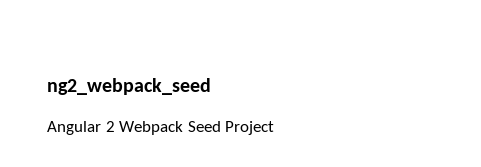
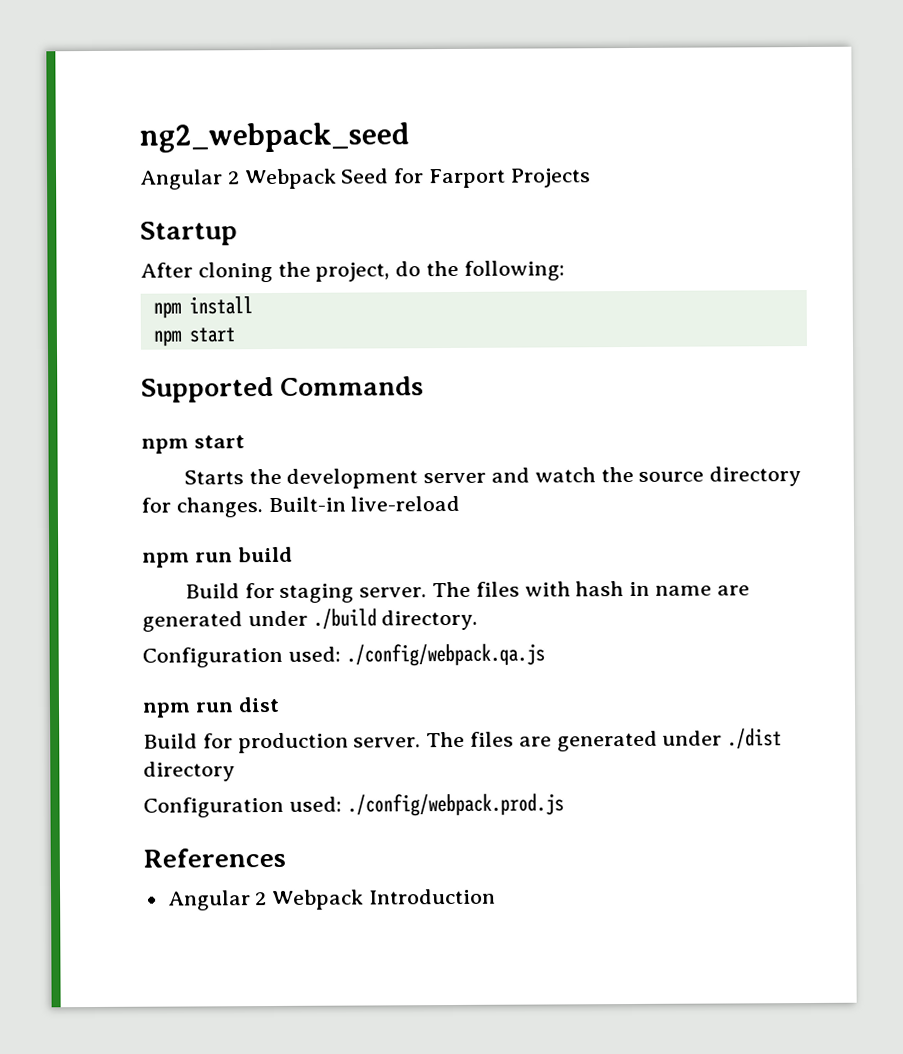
- Angular 2 Webpack Seed Project
+ Angular 2 Webpack Seed for Farport Projects
+ Startup
+ After cloning the project, do the following:
+ npm install
+ npm start
+ Supported Commands
+ npm start
+ Starts the development server and watch the source directory for changes. Built-in live-reload
+ npm run build
+ Build for staging server. The files with hash in name are generated under ./build directory.
+ Configuration used: ./config/webpack.qa.js
+ npm run dist
+ Build for production server. The files are generated under ./dist directory
+ Configuration used: ./config/webpack.prod.js
+ References
+ Angular 2 Webpack Introduction

